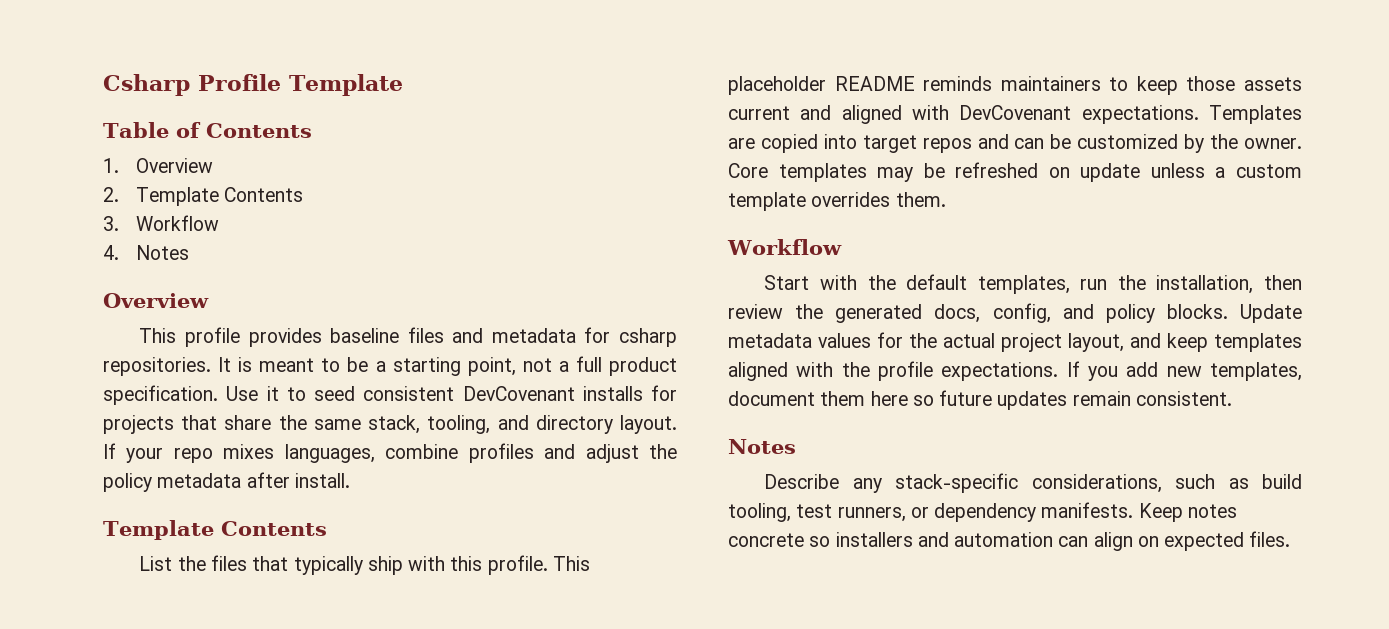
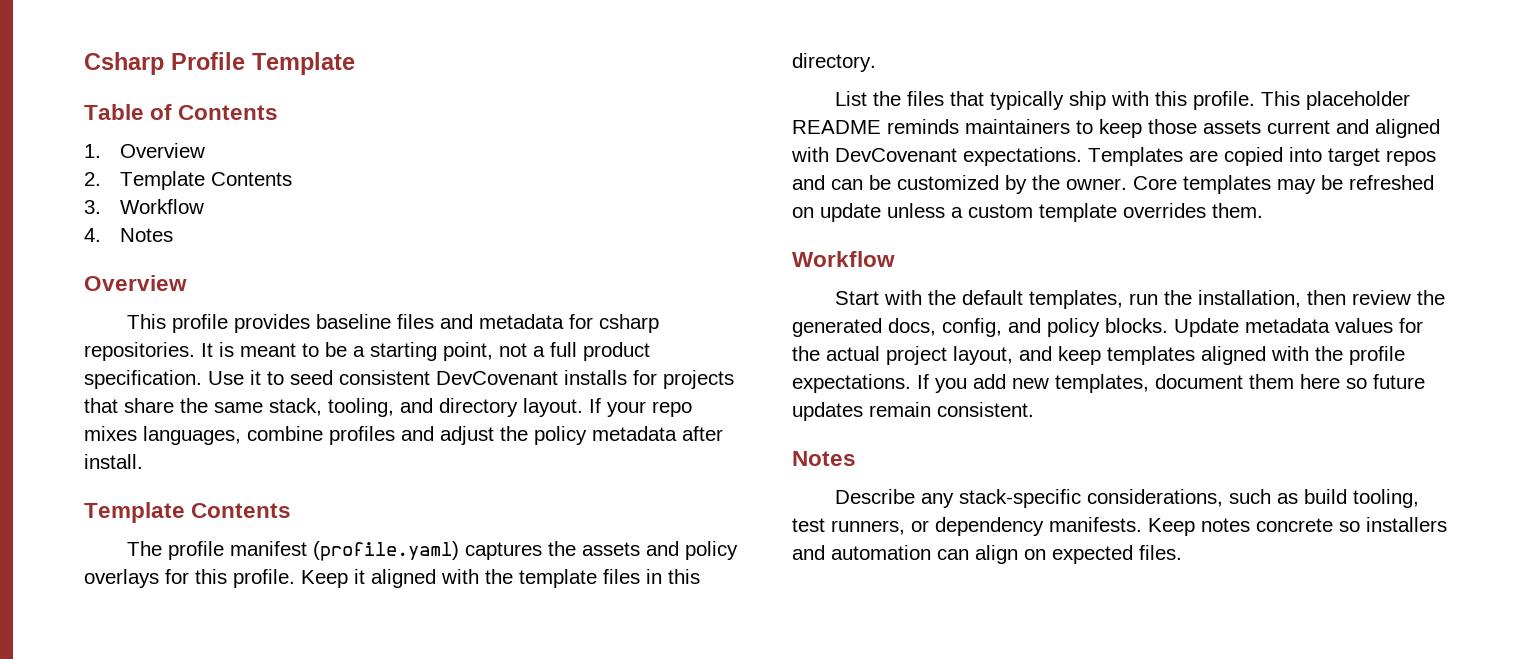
+ The profile manifest (profile.yaml) captures the assets and policy overlays for this profile. Keep it aligned with the template files in this directory.

